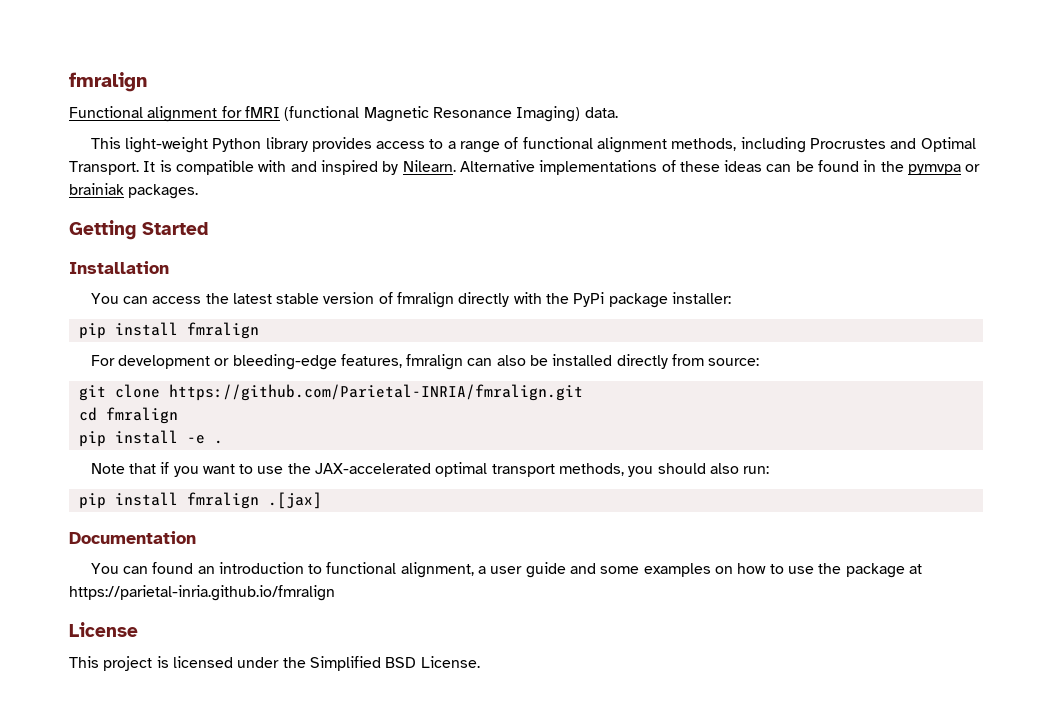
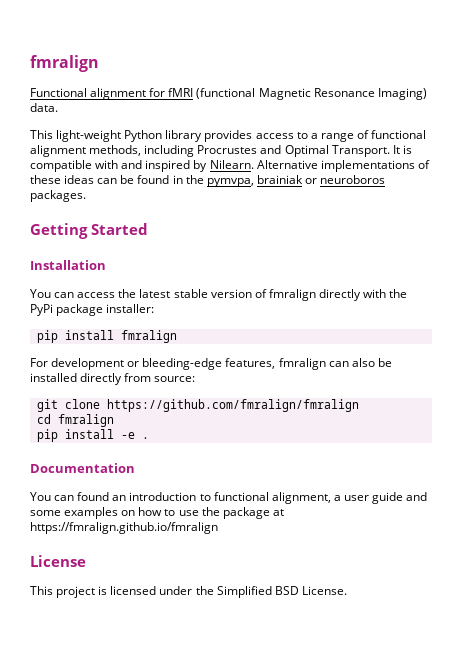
- Alternative implementations of these ideas can be found in the pymvpa or brainiak packages.
+ Alternative implementations of these ideas can be found in the pymvpa, brainiak or neuroboros packages.
- git clone https://github.com/Parietal-INRIA/fmralign.git
+ git clone https://github.com/fmralign/fmralign
- Note that if you want to use the JAX-accelerated optimal transport methods, you should also run:
- pip install fmralign .[jax]
- You can found an introduction to functional alignment, a user guide and some examples on how to use the package at https://parietal-inria.github.io/fmralign
+ You can found an introduction to functional alignment, a user guide and some examples on how to use the package at https://fmralign.github.io/fmralign

